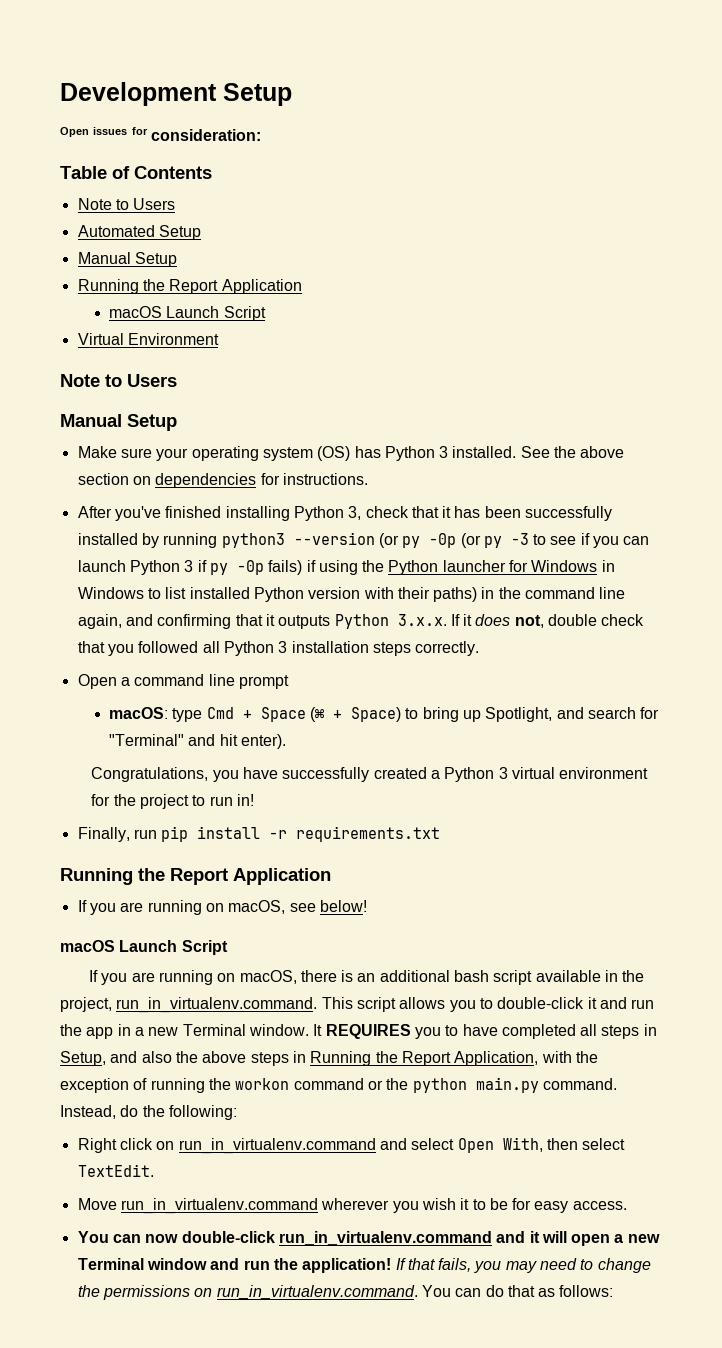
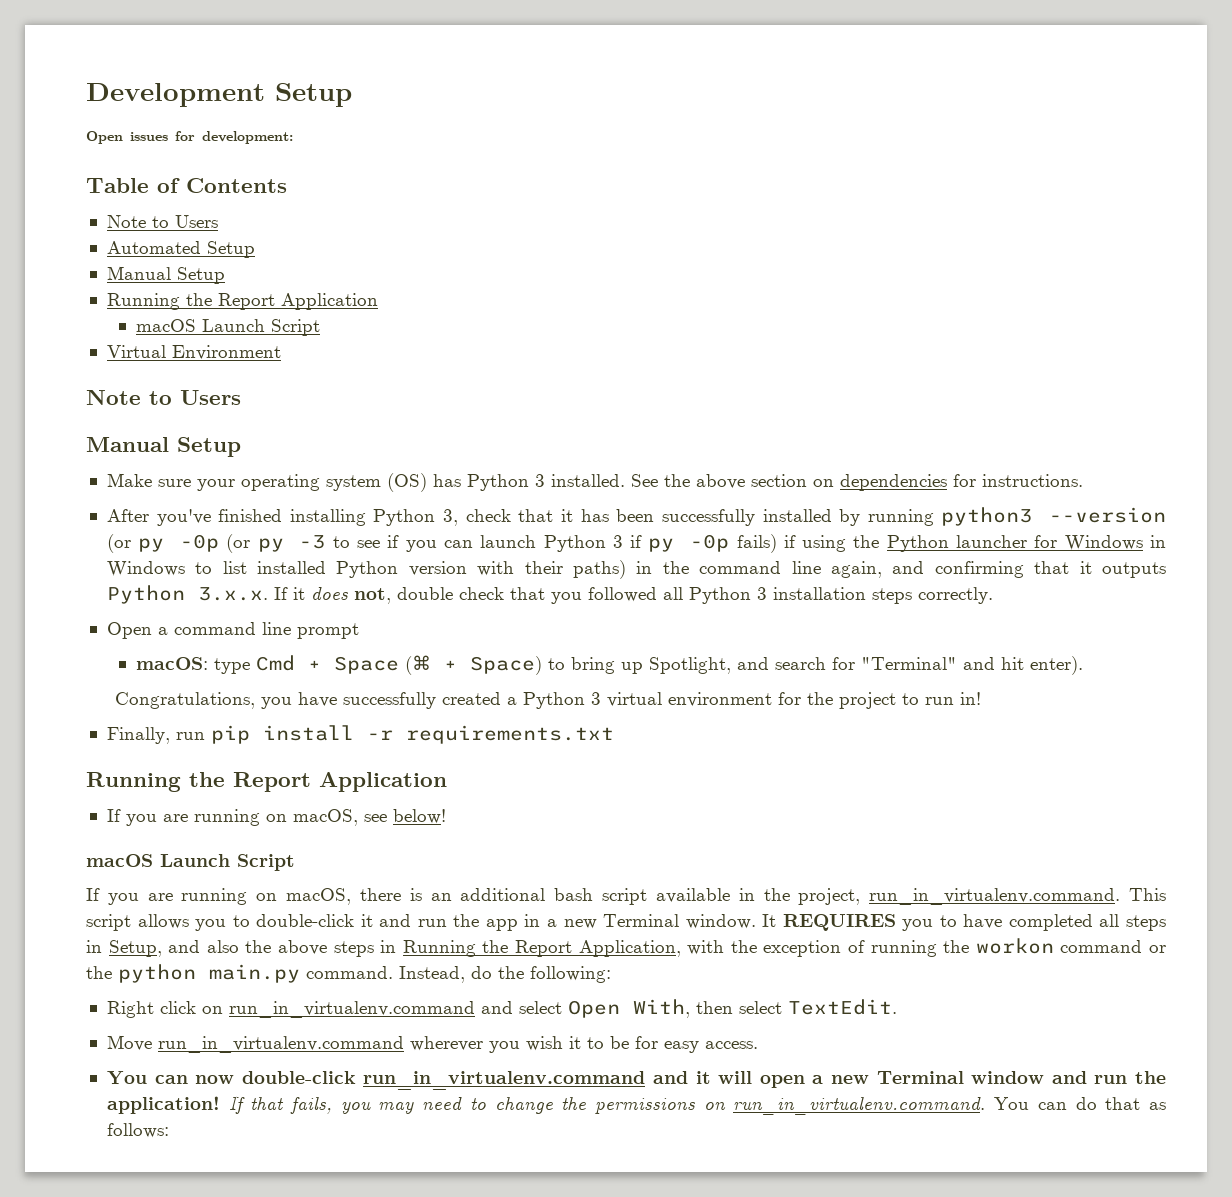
- Open issues for consideration:
+ Open issues for development:

